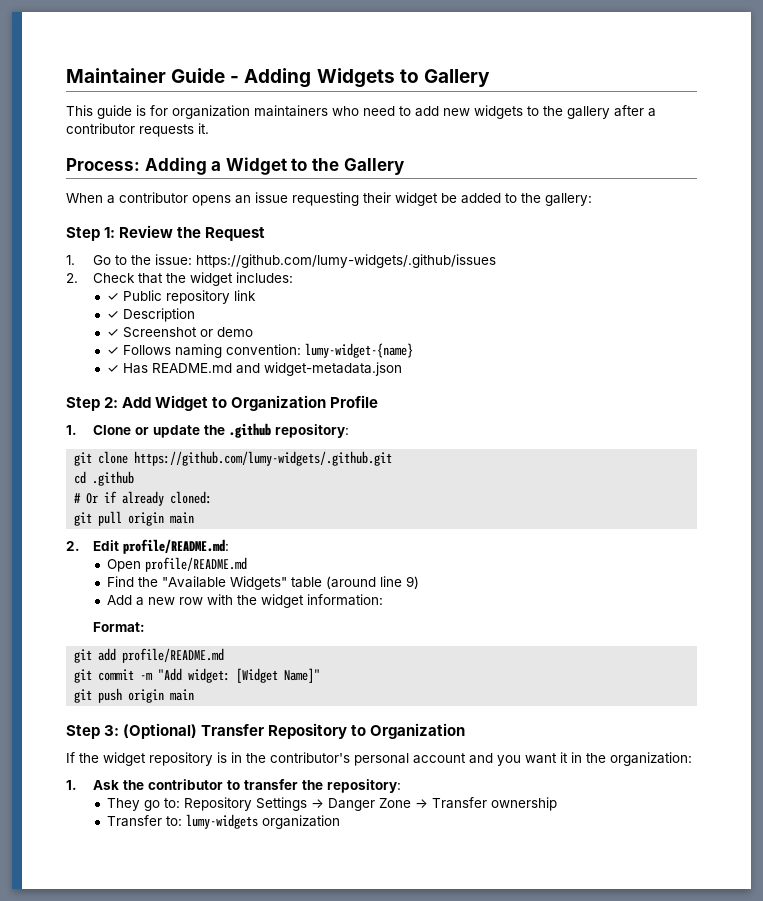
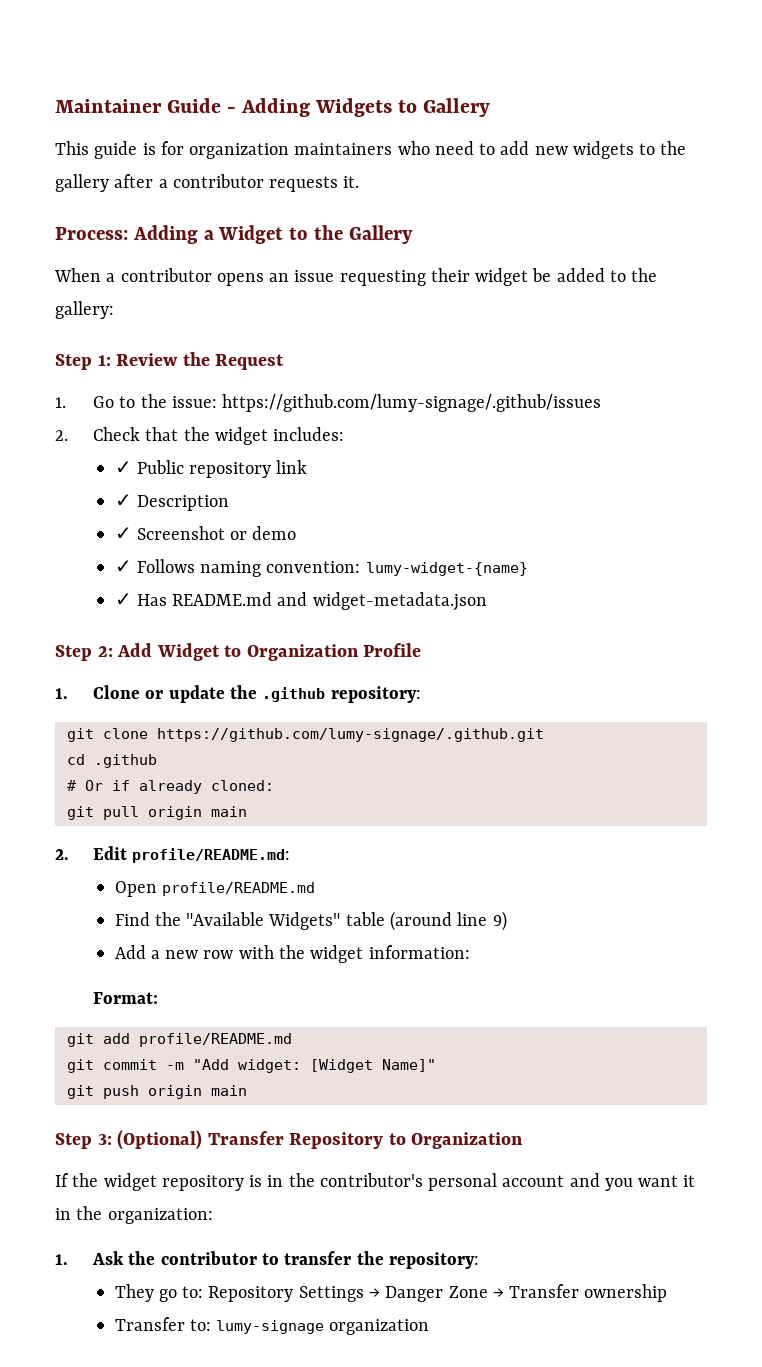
- 1. Go to the issue: https://github.com/lumy-widgets/.github/issues
+ 1. Go to the issue: https://github.com/lumy-signage/.github/issues
- git clone https://github.com/lumy-widgets/.github.git
+ git clone https://github.com/lumy-signage/.github.git
- Transfer to: lumy-widgets organization
+ Transfer to: lumy-signage organization

